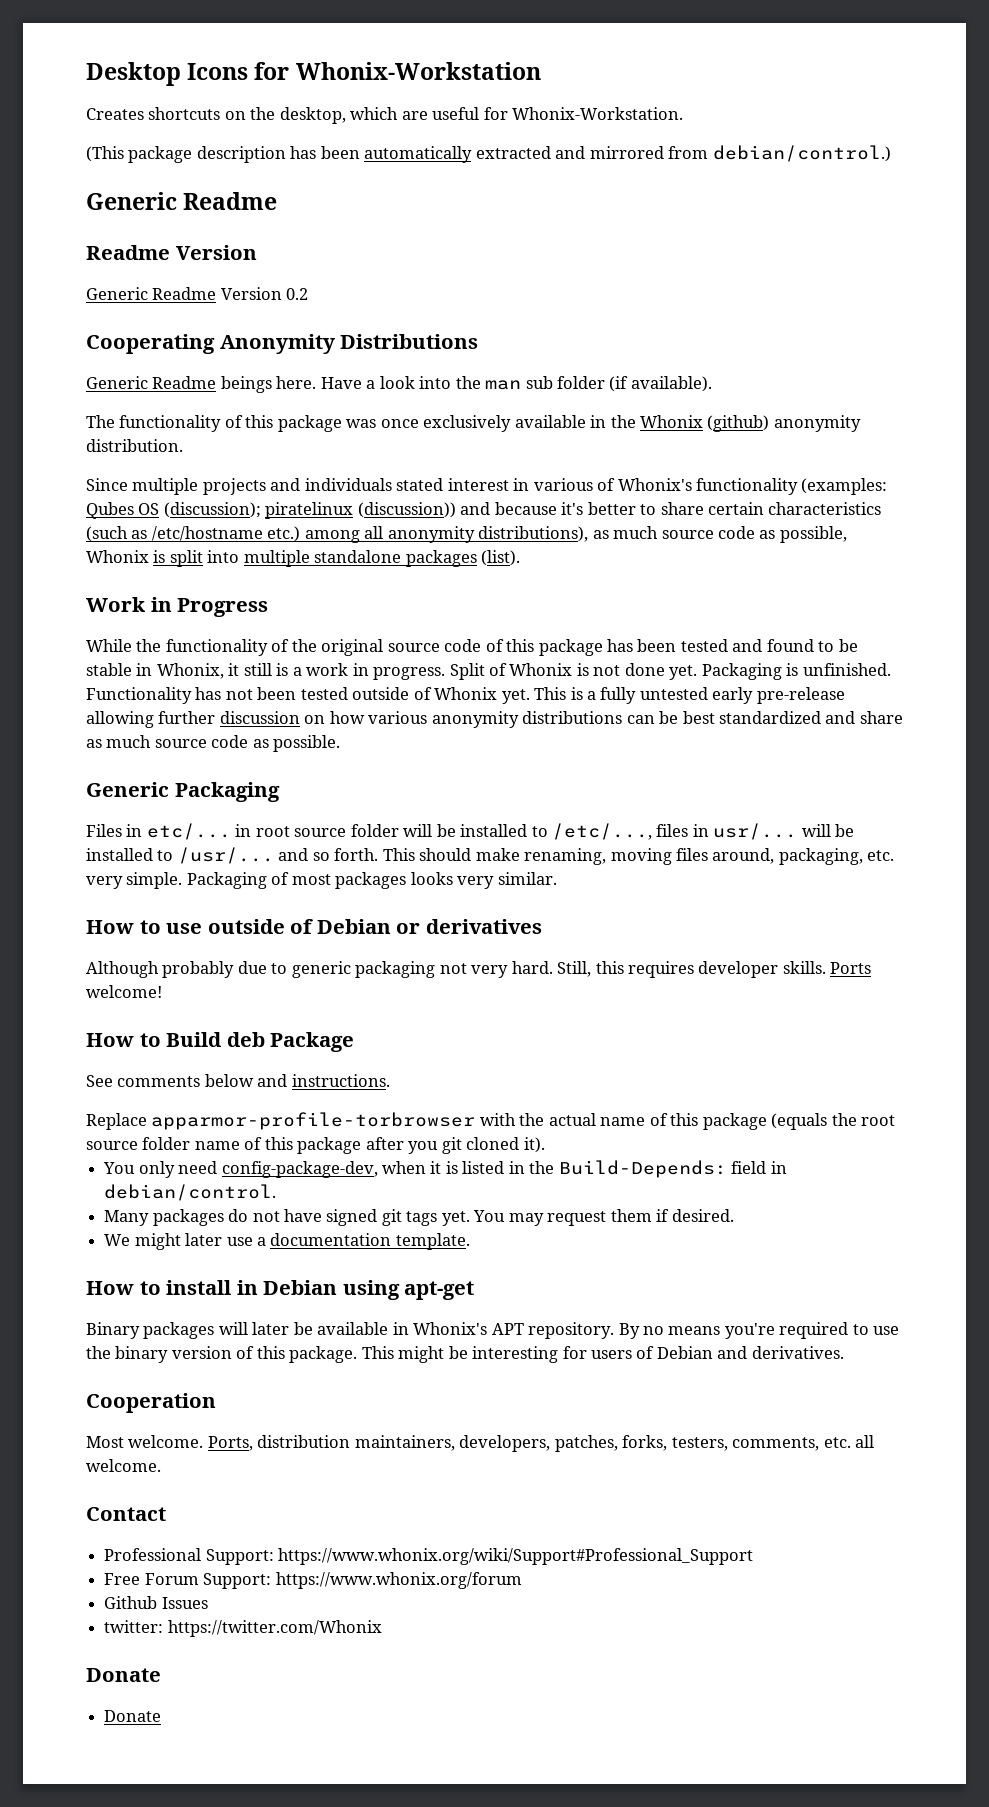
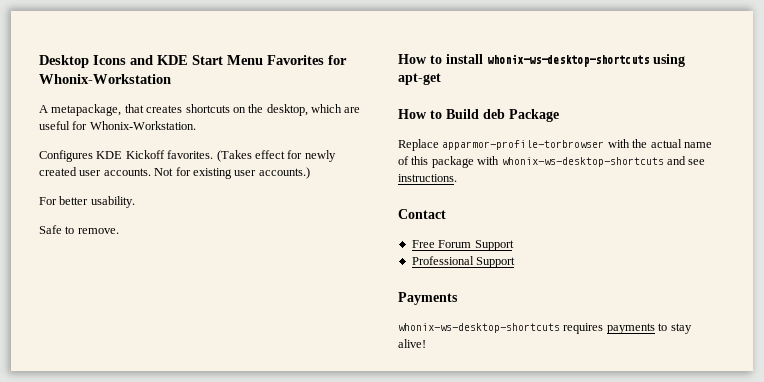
- Desktop Icons for Whonix-Workstation
- Creates shortcuts on the desktop, which are useful for Whonix-Workstation.
+ Desktop Icons and KDE Start Menu Favorites for Whonix-Workstation
+ A metapackage, that creates shortcuts on the desktop, which are useful for Whonix-Workstation.
- (This package description has been automatically extracted and mirrored from debian/control.)
- Generic Readme
- Readme Version
- Generic Readme Version 0.2
- Cooperating Anonymity Distributions
- Generic Readme beings here. Have a look into the man sub folder (if available).
- The functionality of this package was once exclusively available in the Whonix (github) anonymity distribution.
- Since multiple projects and individuals stated interest in various of Whonix's functionality (examples: Qubes OS (discussion); piratelinux (discussion)) and because it's better to share certain characteristics (such as /etc/hostname etc.) among all anonymity distributions), as much source code as possible, Whonix is split into multiple standalone packages (list).
- Work in Progress
- While the functionality of the original source code of this package has been tested and found to be stable in Whonix, it still is a work in progress. Split of Whonix is not done yet. Packaging is unfinished. Functionality has not been tested outside of Whonix yet. This is a fully untested early pre-release allowing further discussion on how various anonymity distributions can be best standardized and share as much source code as possible.
- Generic Packaging
- Files in etc/... in root source folder will be installed to /etc/..., files in usr/... will be installed to /usr/... and so forth. This should make renaming, moving files around, packaging, etc. very simple. Packaging of most packages looks very similar.
- How to use outside of Debian or derivatives
- Although probably due to generic packaging not very hard. Still, this requires developer skills. Ports welcome!
+ Configures KDE Kickoff favorites. (Takes effect for newly created user accounts. Not for existing user accounts.)
+ For better usability.
+ Safe to remove.
+ How to install whonix-ws-desktop-shortcuts using apt-get
- See comments below and instructions.
- Replace apparmor-profile-torbrowser with the actual name of this package (equals the root source folder name of this package after you git cloned it).
- You only need config-package-dev, when it is listed in the Build-Depends: field in debian/control.
- Many packages do not have signed git tags yet. You may request them if desired.
- We might later use a documentation template.
- How to install in Debian using apt-get
- Binary packages will later be available in Whonix's APT repository. By no means you're required to use the binary version of this package. This might be interesting for users of Debian and derivatives.
- Cooperation
- Most welcome. Ports, distribution maintainers, developers, patches, forks, testers, comments, etc. all welcome.
+ Replace apparmor-profile-torbrowser with the actual name of this package with whonix-ws-desktop-shortcuts and see instructions.
  Contact
- Professional Support: https://www.whonix.org/wiki/Support#Professional_Support
- Free Forum Support: https://www.whonix.org/forum
- Github Issues
- twitter: https://twitter.com/Whonix
- Donate
- Donate
+ Free Forum Support
+ Professional Support
+ Payments
+ whonix-ws-desktop-shortcuts requires payments to stay alive!

